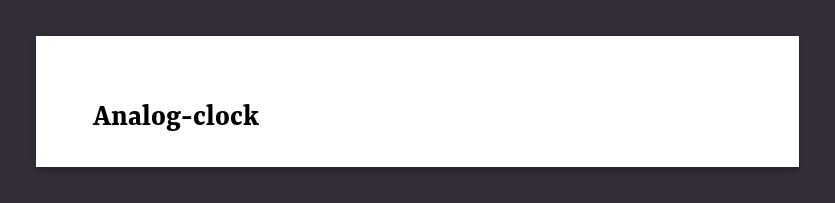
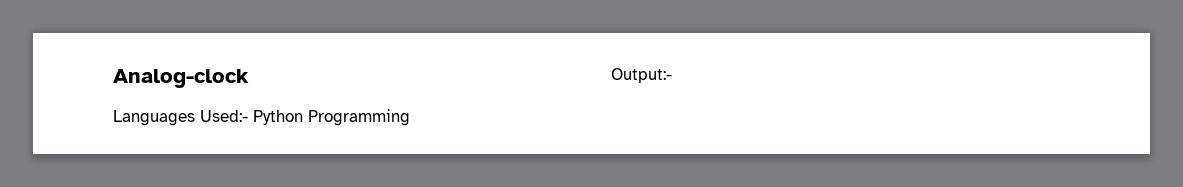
+ Languages Used:- Python Programming
+ Output:-

